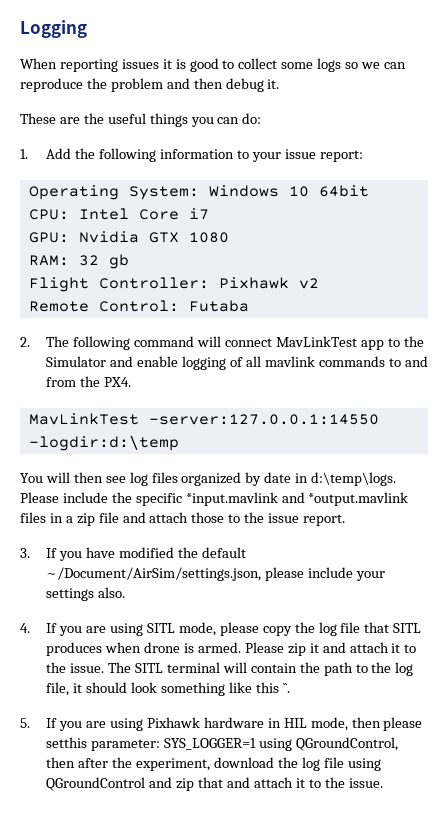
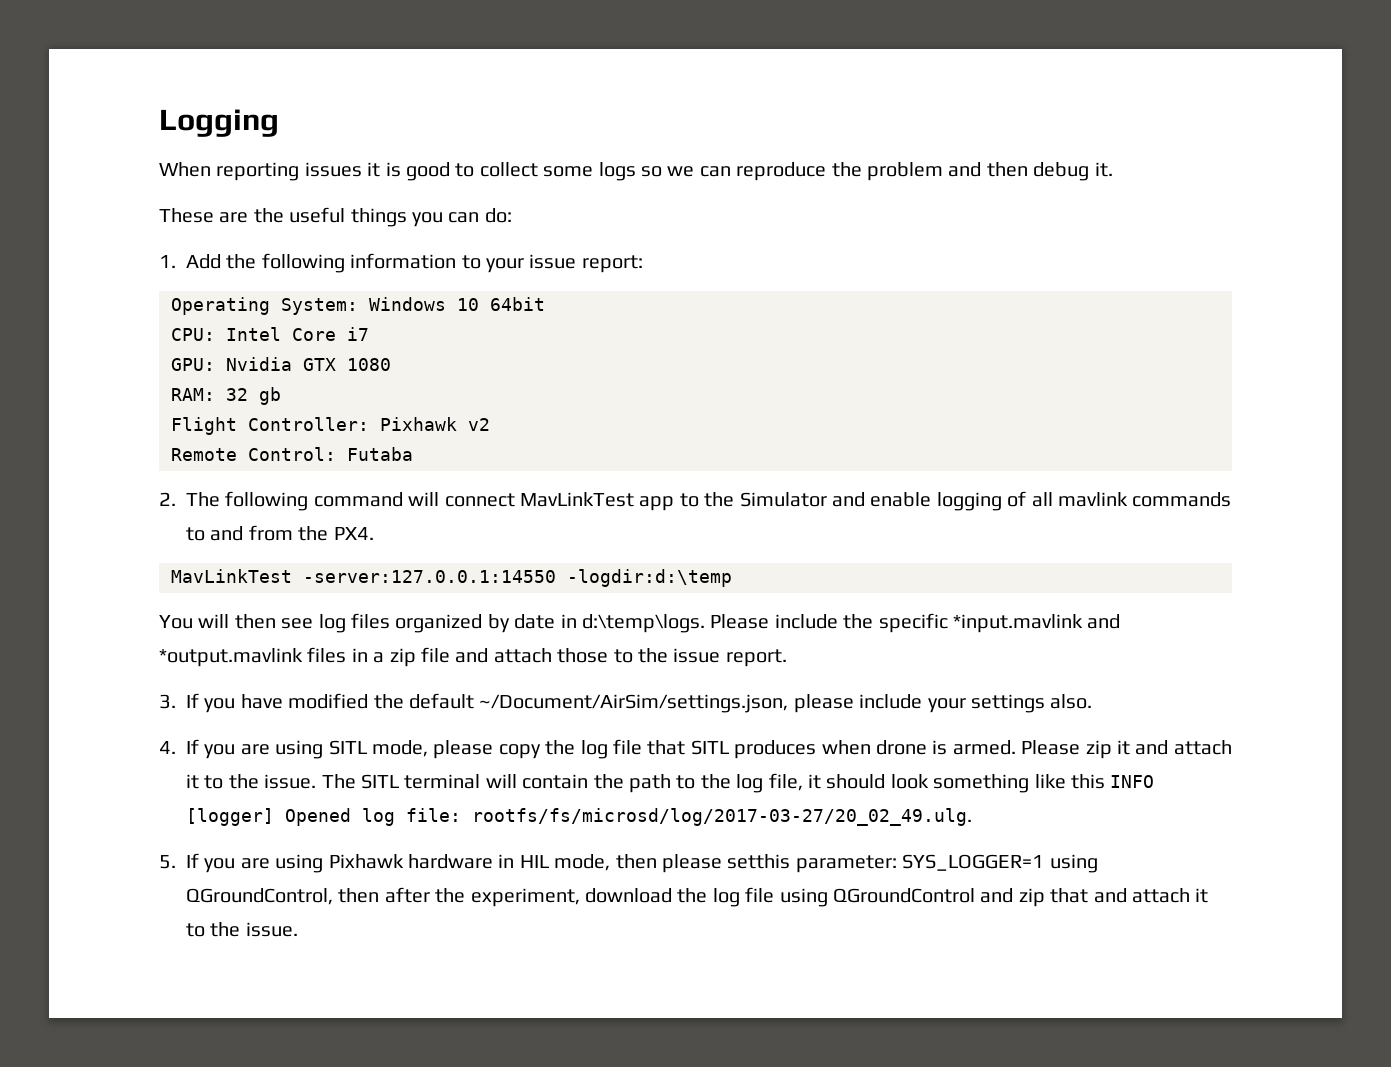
- The SITL terminal will contain the path to the log file, it should look something like this ``.
+ The SITL terminal will contain the path to the log file, it should look something like this INFO [logger] Opened log file: rootfs/fs/microsd/log/2017-03-27/20_02_49.ulg.

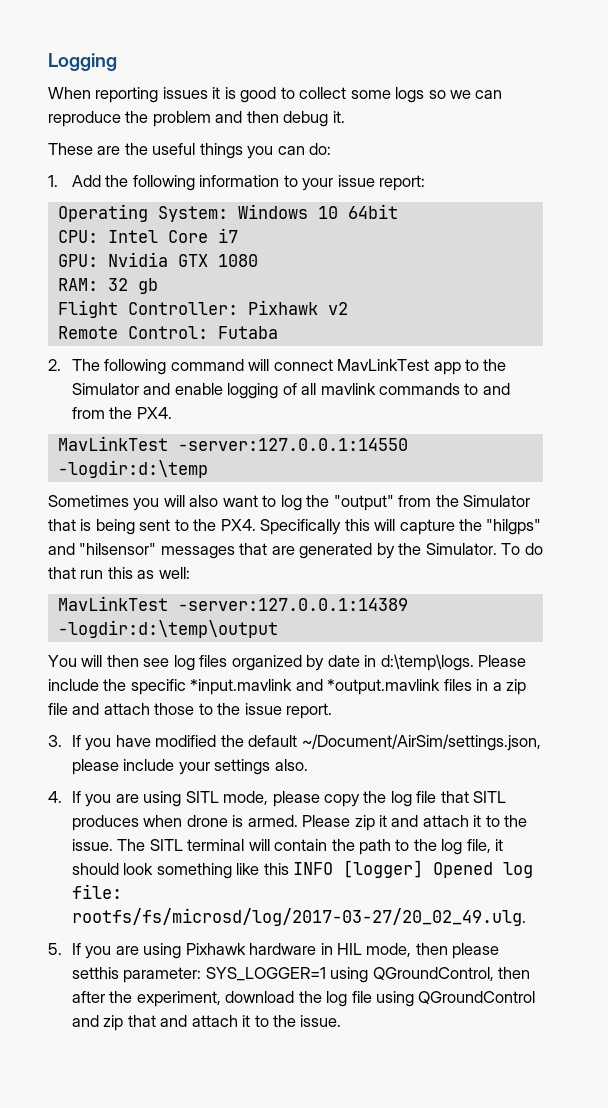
+ Sometimes you will also want to log the "output" from the Simulator that is being sent to the PX4. Specifically this will capture the "hilgps" and "hilsensor" messages that are generated by the Simulator. To do that run this as well:
+ MavLinkTest -server:127.0.0.1:14389 -logdir:d:\temp\output

